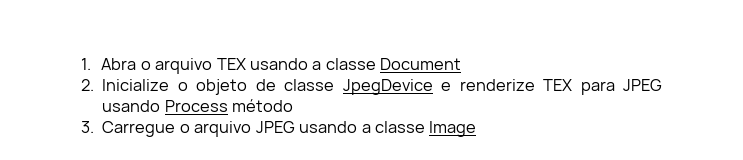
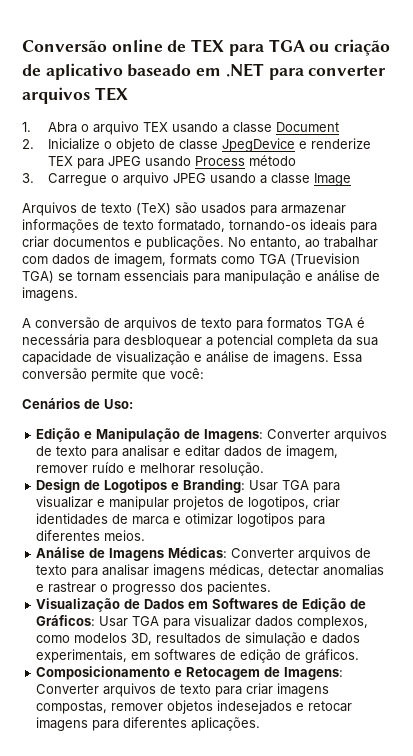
+ Conversão online de TEX para TGA ou criação de aplicativo baseado em .NET para converter arquivos TEX
+ Arquivos de texto (TeX) são usados para armazenar informações de texto formatado, tornando-os ideais para criar documentos e publicações. No entanto, ao trabalhar com dados de imagem, formats como TGA (Truevision TGA) se tornam essenciais para manipulação e análise de imagens.
+ A conversão de arquivos de texto para formatos TGA é necessária para desbloquear a potencial completa da sua capacidade de visualização e análise de imagens. Essa conversão permite que você:
+ Cenários de Uso:
+ Edição e Manipulação de Imagens: Converter arquivos de texto para analisar e editar dados de imagem, remover ruído e melhorar resolução.
+ Design de Logotipos e Branding: Usar TGA para visualizar e manipular projetos de logotipos, criar identidades de marca e otimizar logotipos para diferentes meios.
+ Análise de Imagens Médicas: Converter arquivos de texto para analisar imagens médicas, detectar anomalias e rastrear o progresso dos pacientes.
+ Visualização de Dados em Softwares de Edição de Gráficos: Usar TGA para visualizar dados complexos, como modelos 3D, resultados de simulação e dados experimentais, em softwares de edição de gráficos.
+ Composicionamento e Retocagem de Imagens: Converter arquivos de texto para criar imagens compostas, remover objetos indesejados e retocar imagens para diferentes aplicações.

